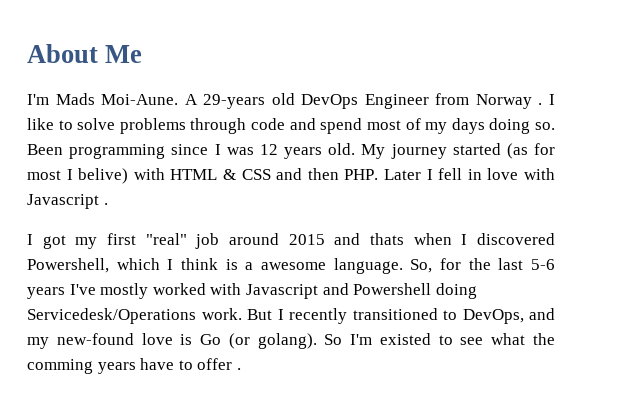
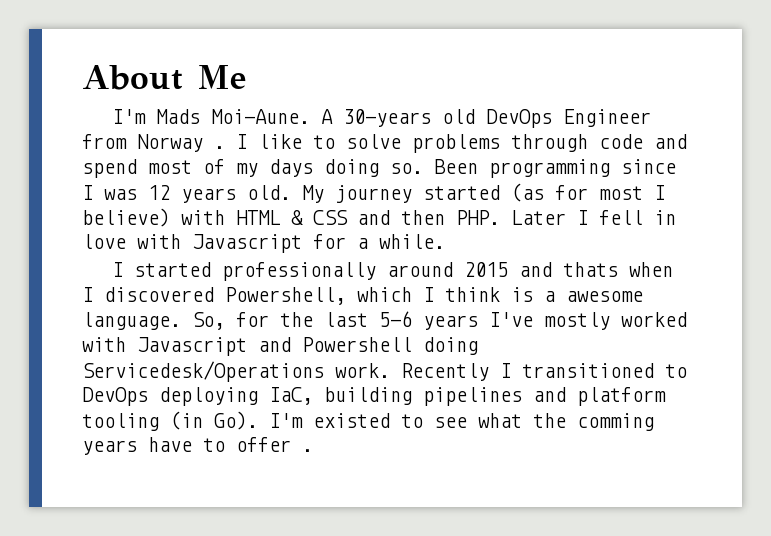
- A 29-years old DevOps Engineer from Norway .
+ A 30-years old DevOps Engineer from Norway .
- My journey started (as for most I belive) with HTML & CSS and then PHP. Later I fell in love with Javascript .
- I got my first "real" job around 2015 and thats when I discovered Powershell, which I think is a awesome language.
+ My journey started (as for most I believe) with HTML & CSS and then PHP. Later I fell in love with Javascript for a while.
+ I started professionally around 2015 and thats when I discovered Powershell, which I think is a awesome language.
- But I recently transitioned to DevOps, and my new-found love is Go (or golang). So I'm existed to see what the comming years have to offer .
+ Recently I transitioned to DevOps deploying IaC, building pipelines and platform tooling (in Go). I'm existed to see what the comming years have to offer .

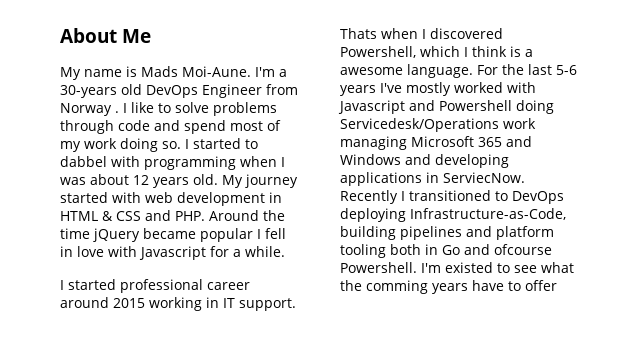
- I'm Mads Moi-Aune. A 30-years old DevOps Engineer from Norway .
+ My name is Mads Moi-Aune. I'm a 30-years old DevOps Engineer from Norway .
- I like to solve problems through code and spend most of my days doing so.
+ I like to solve problems through code and spend most of my work doing so.
- Been programming since I was 12 years old.
+ I started to dabbel with programming when I was about 12 years old.
- My journey started (as for most I believe) with HTML & CSS and then PHP. Later I fell in love with Javascript for a while.
+ My journey started with web development in HTML & CSS and PHP. Around the time jQuery became popular I fell in love with Javascript for a while.
- I started professionally around 2015 and thats when I discovered Powershell, which I think is a awesome language.
+ I started professional career around 2015 working in IT support. Thats when I discovered Powershell, which I think is a awesome language.
- So, for the last 5-6 years I've mostly worked with Javascript and Powershell doing Servicedesk/Operations work.
+ For the last 5-6 years I've mostly worked with Javascript and Powershell doing Servicedesk/Operations work managing Microsoft 365 and Windows and developing applications in ServiecNow.
- Recently I transitioned to DevOps deploying IaC, building pipelines and platform tooling (in Go). I'm existed to see what the comming years have to offer .
+ Recently I transitioned to DevOps deploying Infrastructure-as-Code, building pipelines and platform tooling both in Go and ofcourse Powershell. I'm existed to see what the comming years have to offer

